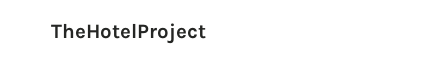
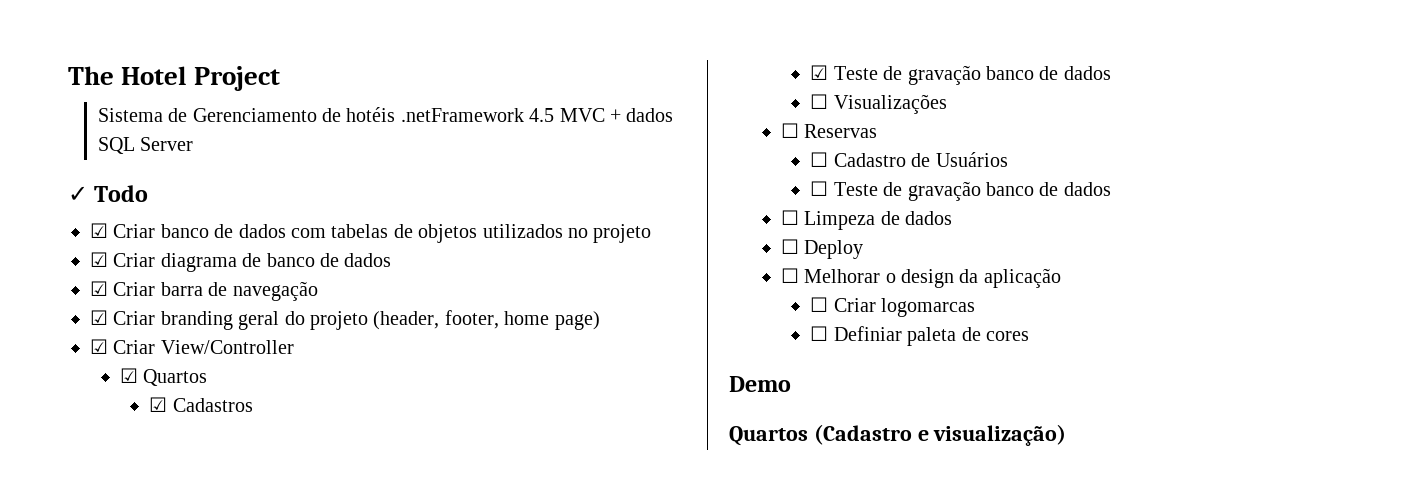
- TheHotelProject
+ The Hotel Project
+ Sistema de Gerenciamento de hotéis .netFramework 4.5 MVC + dados SQL Server
+ ✓ Todo
+ ☑ Criar banco de dados com tabelas de objetos utilizados no projeto
+ ☑ Criar diagrama de banco de dados
+ ☑ Criar barra de navegação
+ ☑ Criar branding geral do projeto (header, footer, home page)
+ ☑ Criar View/Controller
+ ☑ Quartos
+ ☑ Cadastros
+ ☑ Teste de gravação banco de dados
+ ☐ Visualizações
+ ☐ Reservas
+ ☐ Cadastro de Usuários
+ ☐ Teste de gravação banco de dados
+ ☐ Limpeza de dados
+ ☐ Deploy
+ ☐ Melhorar o design da aplicação
+ ☐ Criar logomarcas
+ ☐ Definiar paleta de cores
+ Demo
+ Quartos (Cadastro e visualização)

